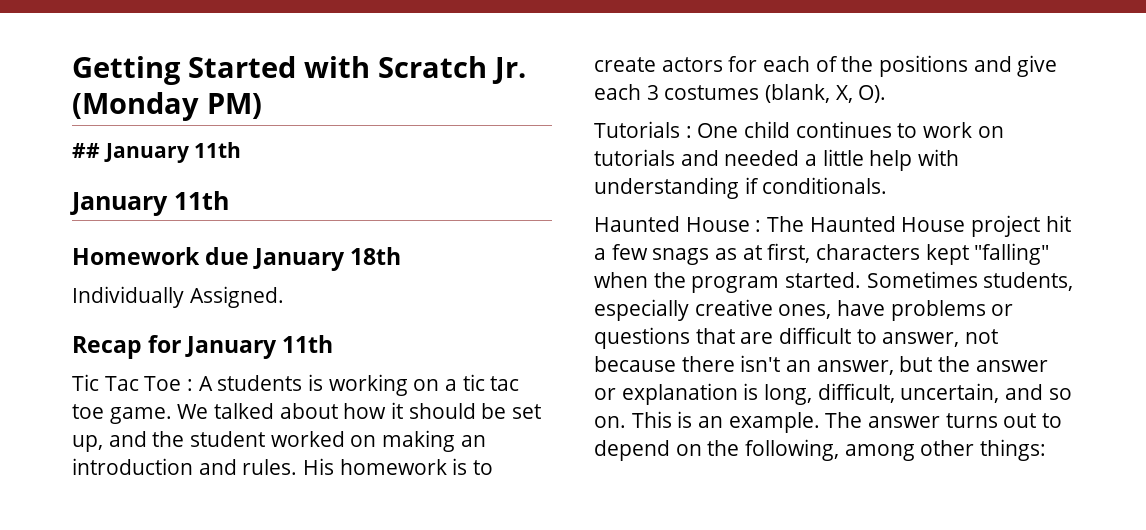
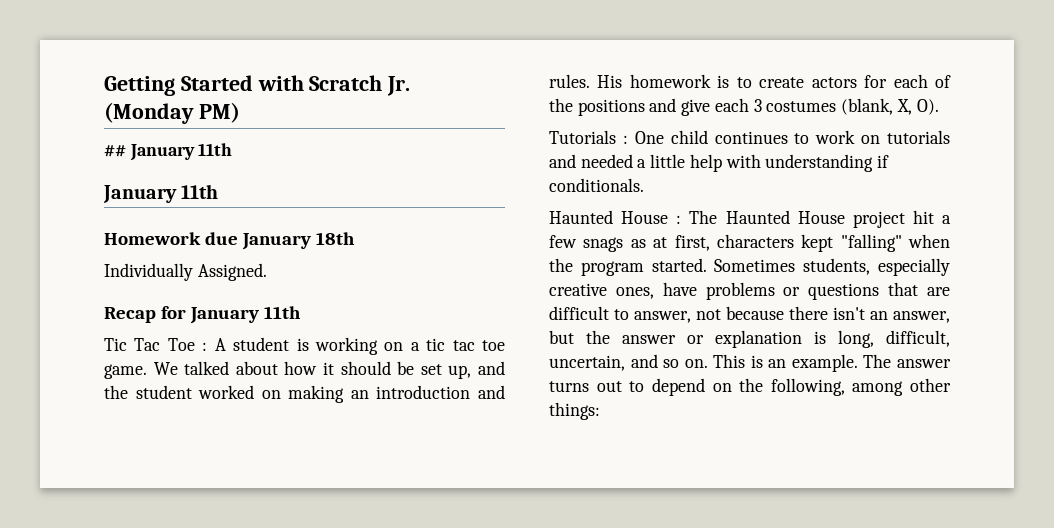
- Tic Tac Toe : A students is working on a tic tac toe game.
+ Tic Tac Toe : A student is working on a tic tac toe game.

